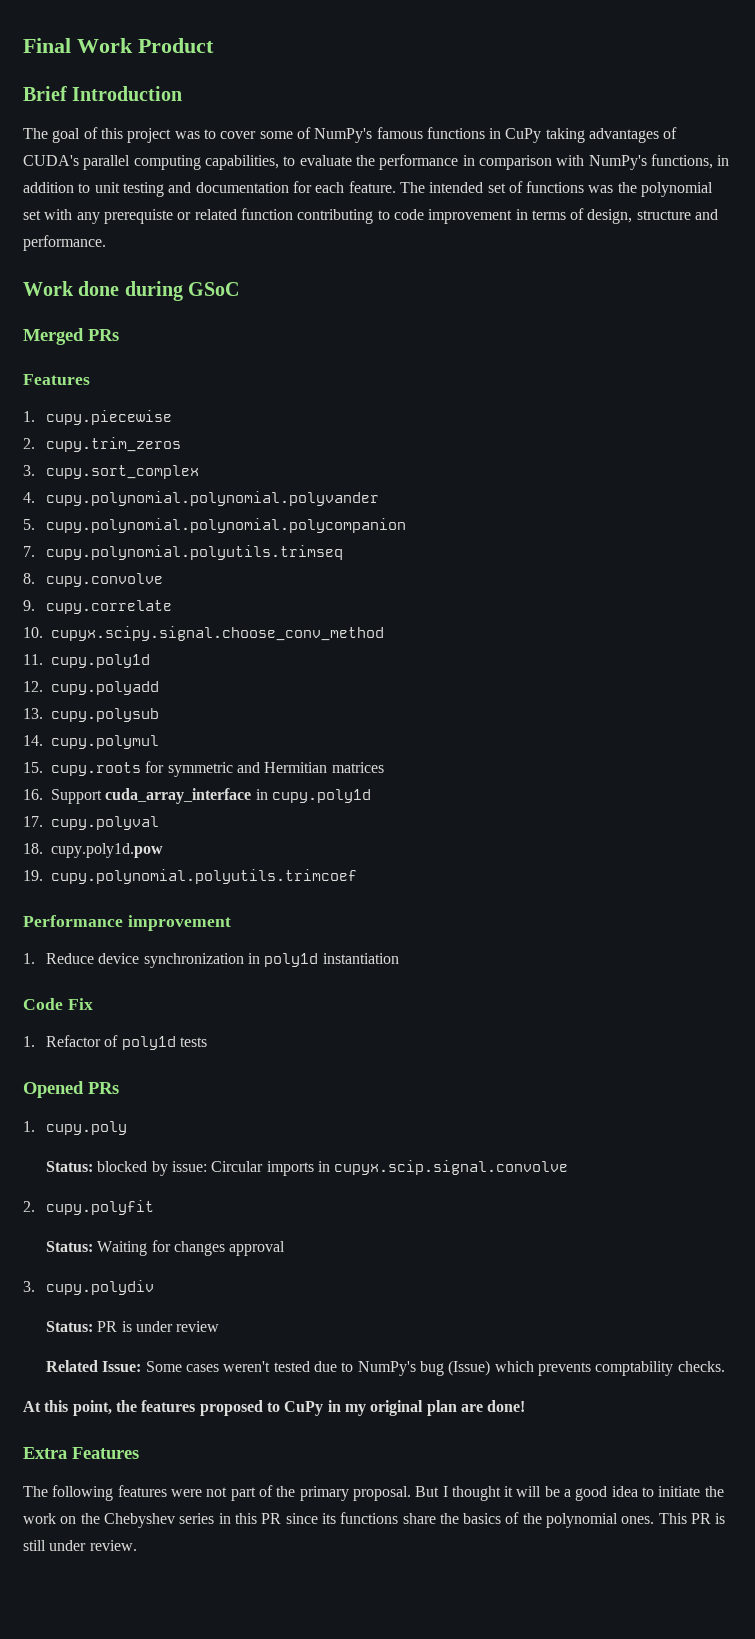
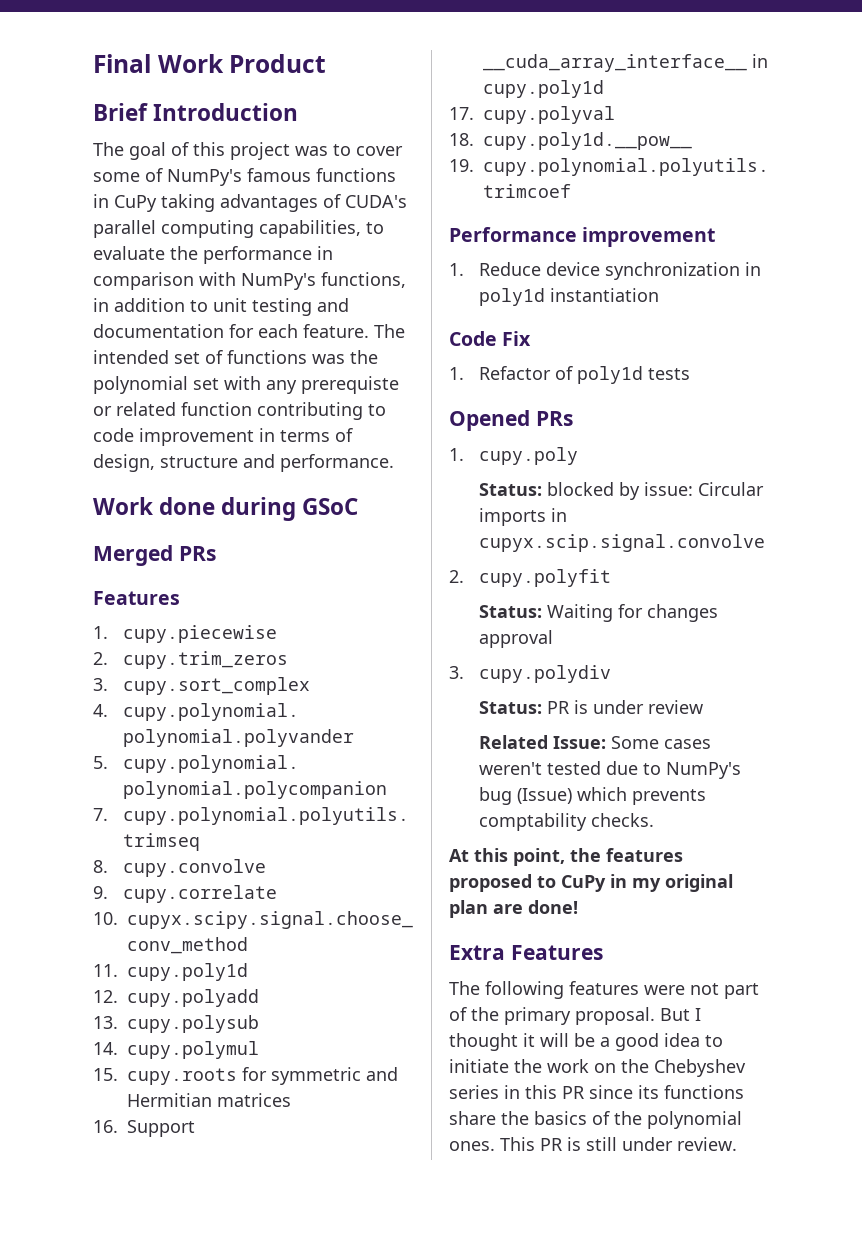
- 16. Support cuda_array_interface in cupy.poly1d
+ 16. Support __cuda_array_interface__ in cupy.poly1d
- 18. cupy.poly1d.pow
+ 18. cupy.poly1d.__pow__

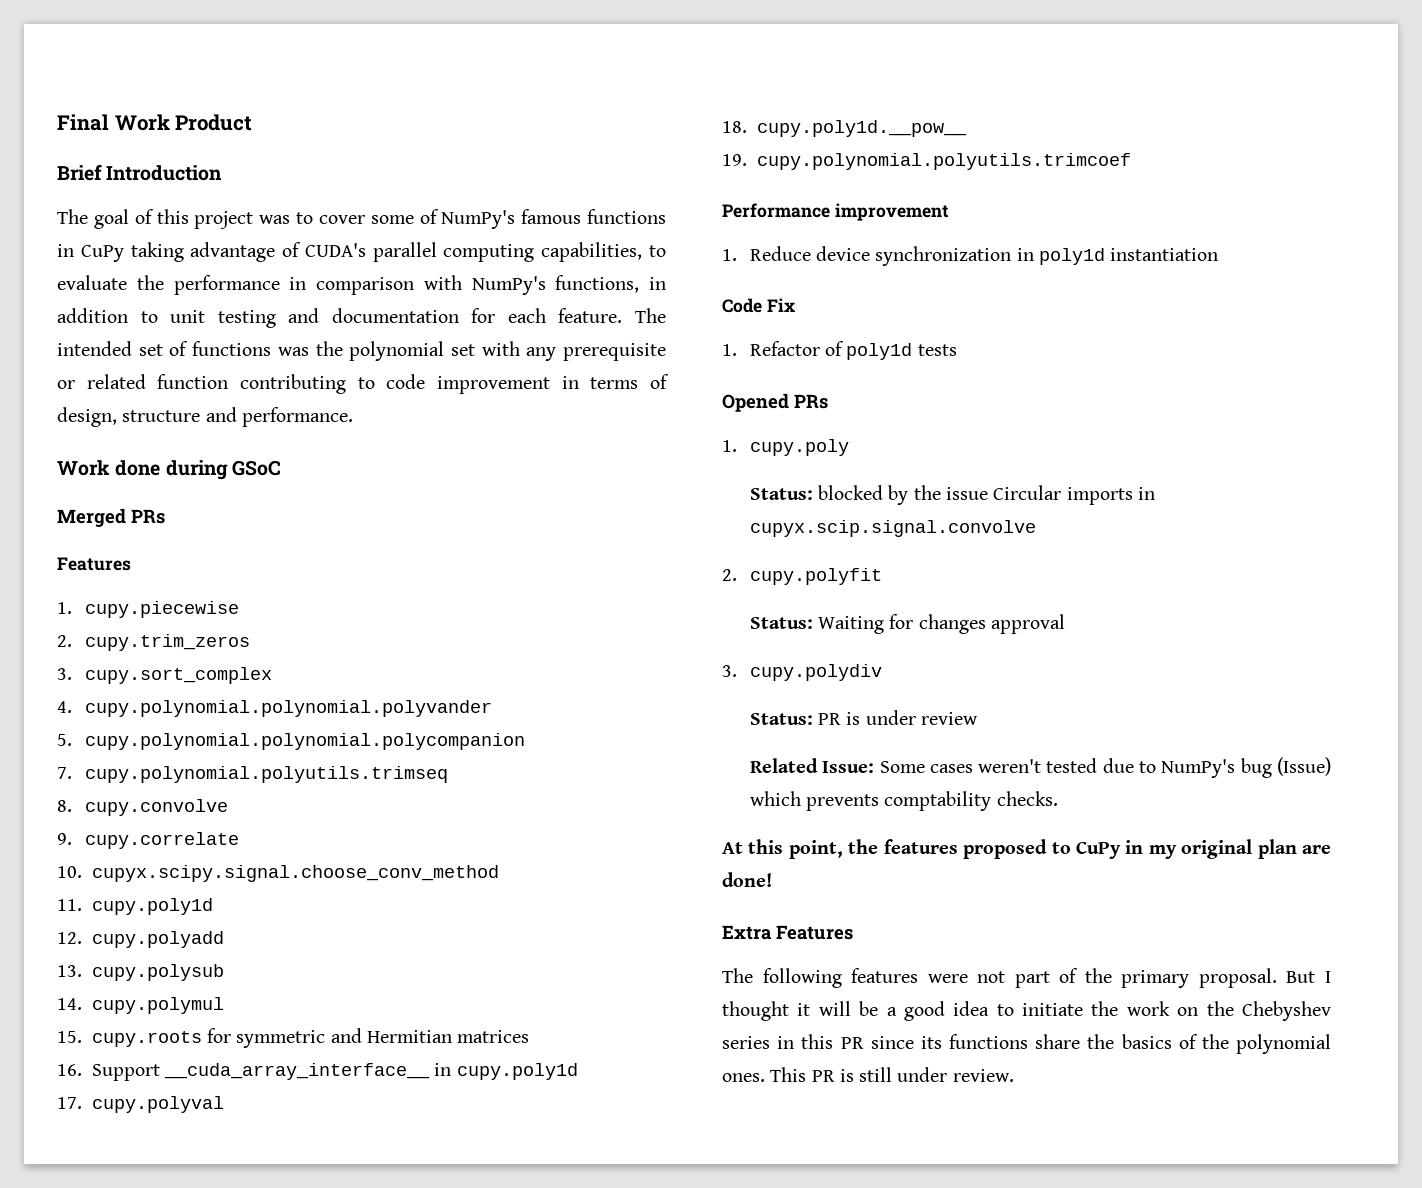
- The goal of this project was to cover some of NumPy's famous functions in CuPy taking advantages of CUDA's parallel computing capabilities, to evaluate the performance in comparison with NumPy's functions, in addition to unit testing and documentation for each feature.
+ The goal of this project was to cover some of NumPy's famous functions in CuPy taking advantage of CUDA's parallel computing capabilities, to evaluate the performance in comparison with NumPy's functions, in addition to unit testing and documentation for each feature.
- The intended set of functions was the polynomial set with any prerequiste or related function contributing to code improvement in terms of design, structure and performance.
+ The intended set of functions was the polynomial set with any prerequisite or related function contributing to code improvement in terms of design, structure and performance.
- Status: blocked by issue: Circular imports in cupyx.scip.signal.convolve
+ Status: blocked by the issue Circular imports in cupyx.scip.signal.convolve

